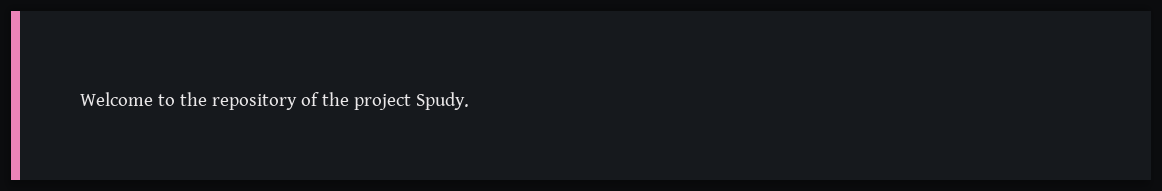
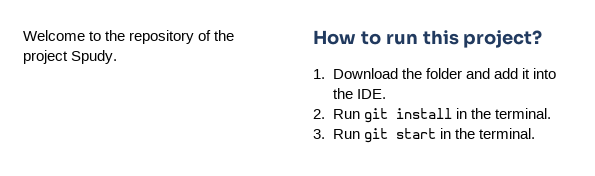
+ How to run this project?
+ 1. Download the folder and add it into the IDE.
+ 2. Run git install in the terminal.
+ 3. Run git start in the terminal.

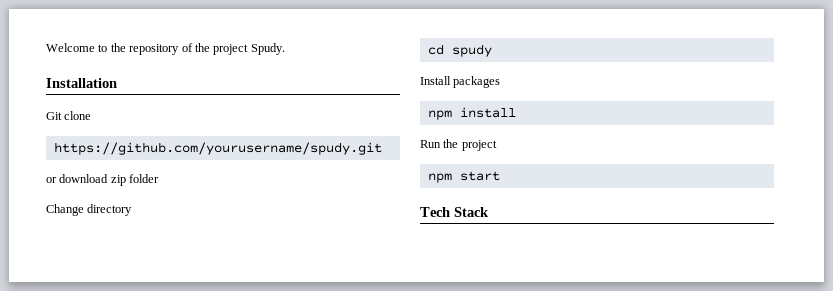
- How to run this project?
- 1. Download the folder and add it into the IDE.
- 2. Run git install in the terminal.
- 3. Run git start in the terminal.
+ Installation
+ Git clone
+ https://github.com/yourusername/spudy.git
+ or download zip folder
+ Change directory
+ cd spudy
+ Install packages
+ npm install
+ Run the project
+ npm start
+ Tech Stack

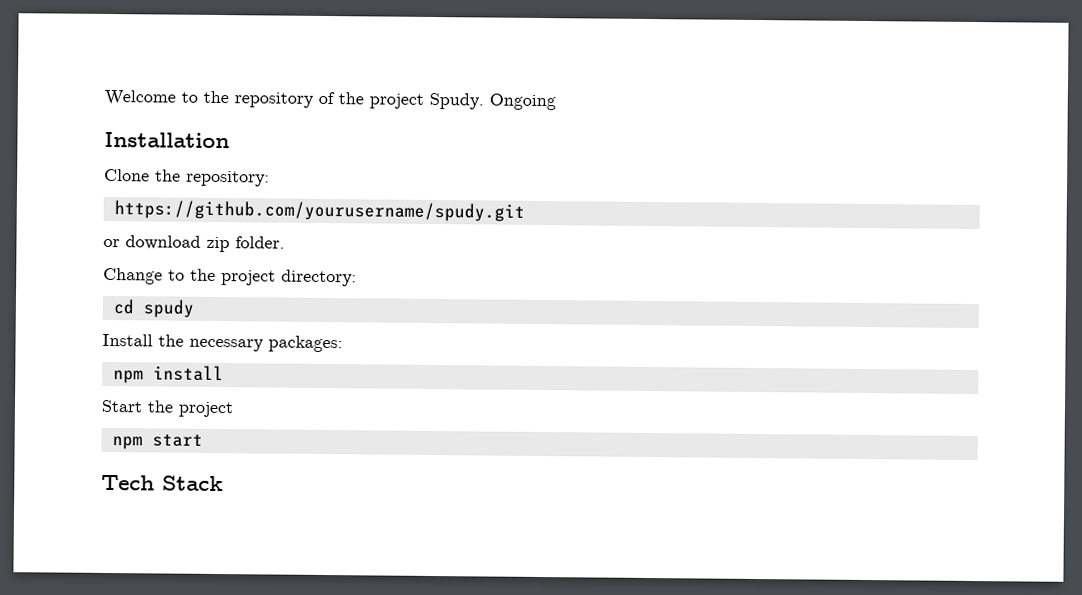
+ Ongoing
- Git clone
+ Clone the repository:
- or download zip folder
+ or download zip folder.
- Change directory
+ Change to the project directory:
- Install packages
+ Install the necessary packages:
- Run the project
+ Start the project

